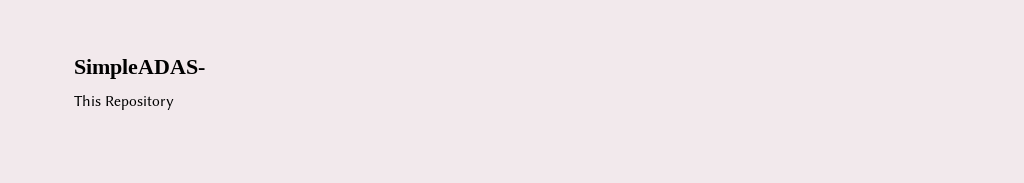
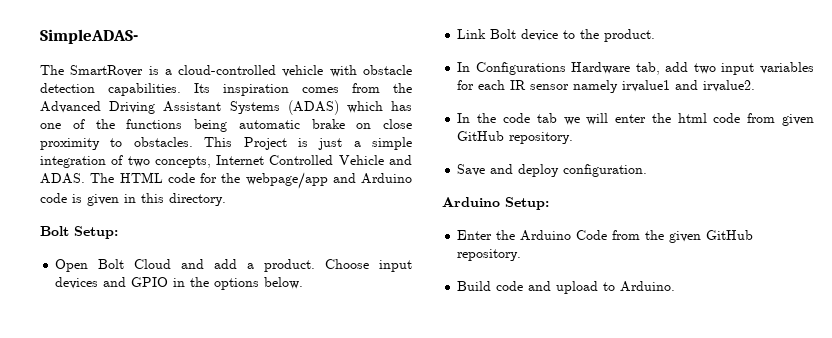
- This Repository
+ The SmartRover is a cloud-controlled vehicle with obstacle detection capabilities. Its inspiration comes from the Advanced Driving Assistant Systems (ADAS) which has one of the functions being automatic brake on close proximity to obstacles. This Project is just a simple integration of two concepts, Internet Controlled Vehicle and ADAS. The HTML code for the webpage/app and Arduino code is given in this directory.
+ Bolt Setup:
+ Open Bolt Cloud and add a product. Choose input devices and GPIO in the options below.
+ Link Bolt device to the product.
+ In Configurations Hardware tab, add two input variables for each IR sensor namely irvalue1 and irvalue2.
+ In the code tab we will enter the html code from given GitHub repository.
+ Save and deploy configuration.
+ Arduino Setup:
+ Enter the Arduino Code from the given GitHub repository.
+ Build code and upload to Arduino.

